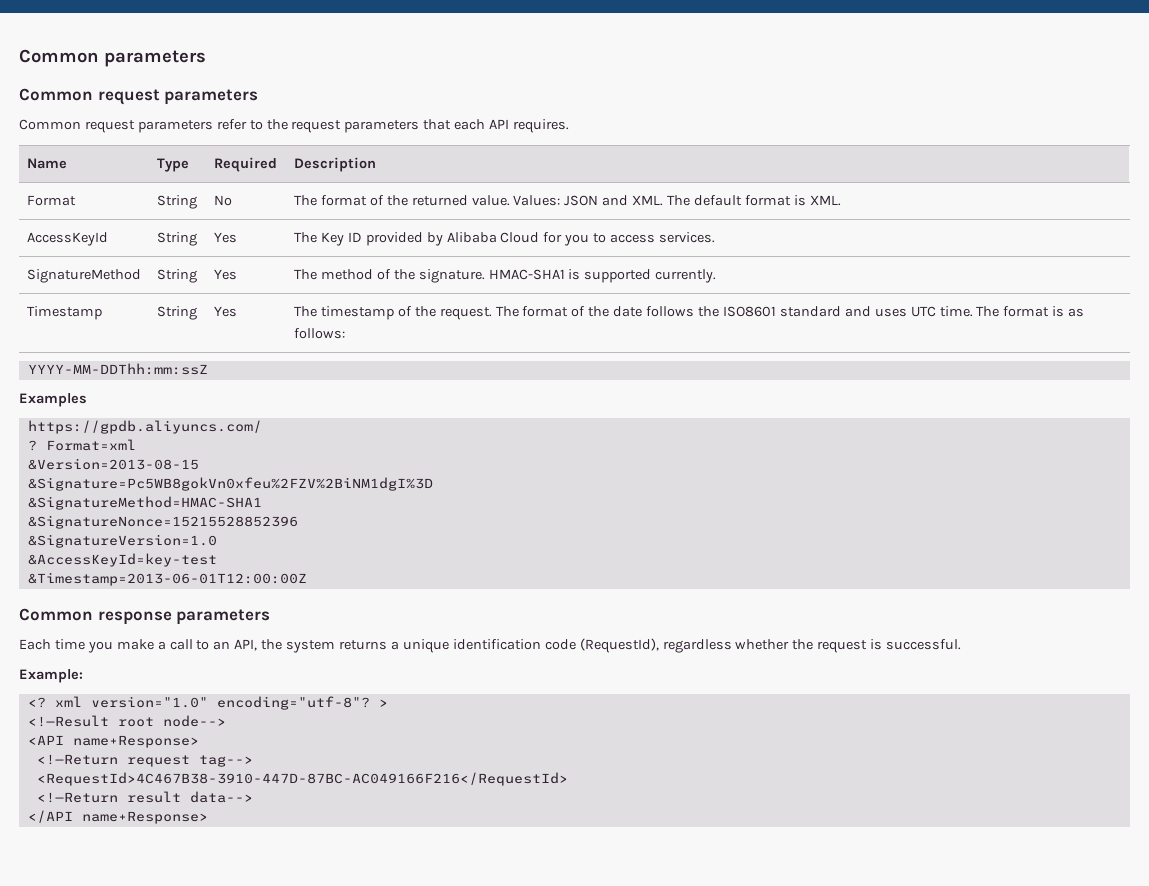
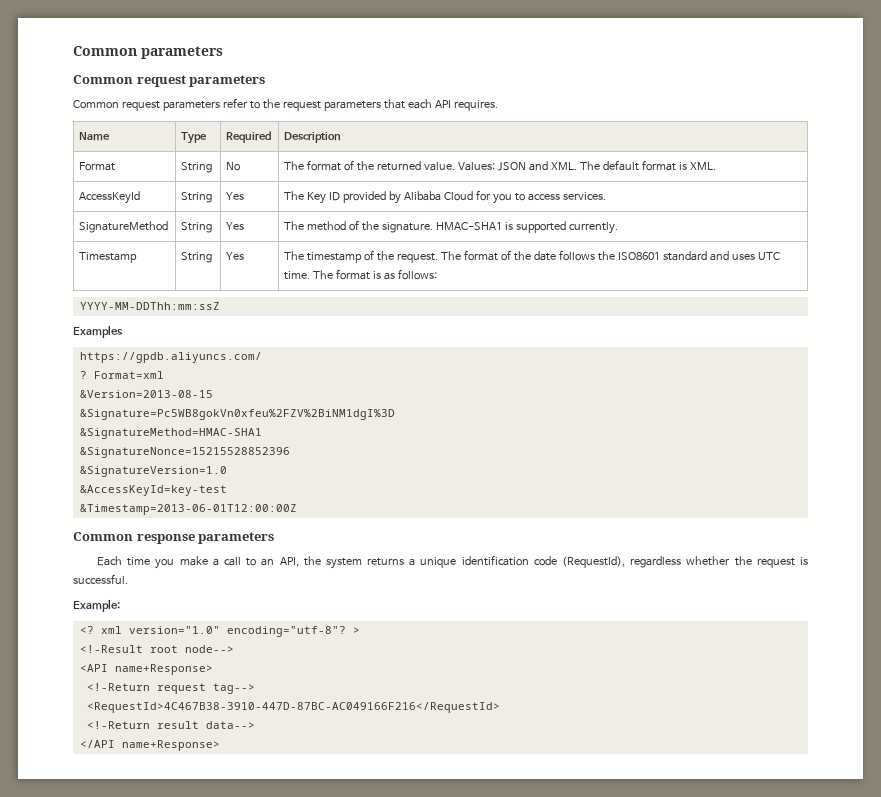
- <!—Result root node-->
+ <!-Result root node-->
- <!—Return request tag-->
+ <!-Return request tag-->
- <!—Return result data-->
+ <!-Return result data-->

